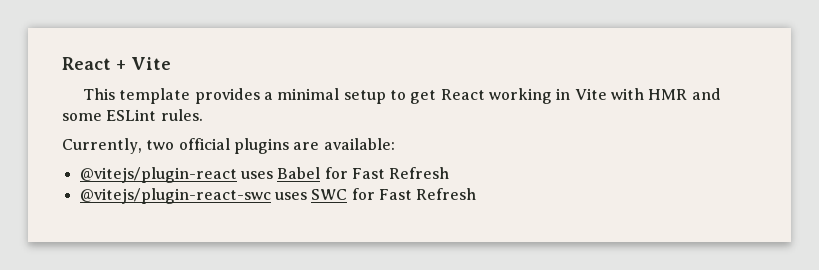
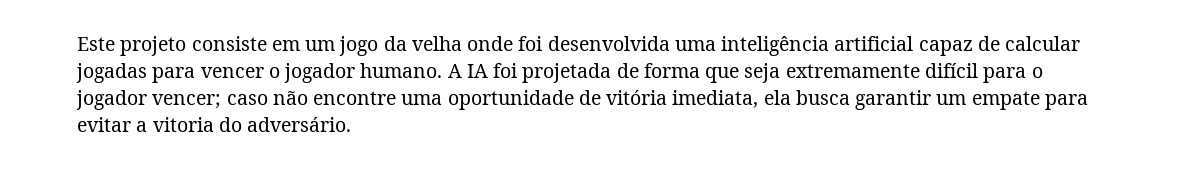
- React + Vite
- This template provides a minimal setup to get React working in Vite with HMR and some ESLint rules.
- Currently, two official plugins are available:
- @vitejs/plugin-react uses Babel for Fast Refresh
- @vitejs/plugin-react-swc uses SWC for Fast Refresh
+ Este projeto consiste em um jogo da velha onde foi desenvolvida uma inteligência artificial capaz de calcular jogadas para vencer o jogador humano. A IA foi projetada de forma que seja extremamente difícil para o jogador vencer; caso não encontre uma oportunidade de vitória imediata, ela busca garantir um empate para evitar a vitoria do adversário.

